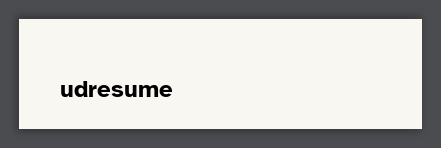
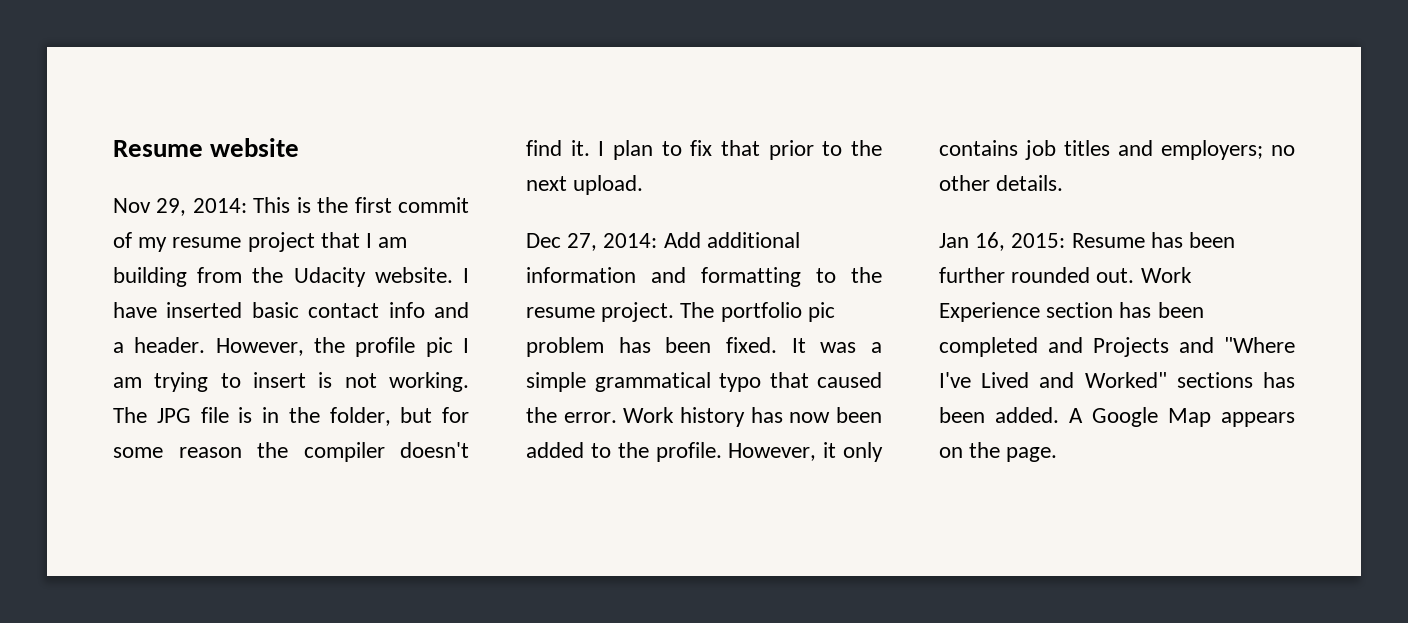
- udresume
+ Resume website
+ Nov 29, 2014: This is the first commit of my resume project that I am building from the Udacity website. I have inserted basic contact info and a header. However, the profile pic I am trying to insert is not working. The JPG file is in the folder, but for some reason the compiler doesn't find it. I plan to fix that prior to the next upload.
+ Dec 27, 2014: Add additional information and formatting to the resume project. The portfolio pic problem has been fixed. It was a simple grammatical typo that caused the error. Work history has now been added to the profile. However, it only contains job titles and employers; no other details.
+ Jan 16, 2015: Resume has been further rounded out. Work Experience section has been completed and Projects and "Where I've Lived and Worked" sections has been added. A Google Map appears on the page.

